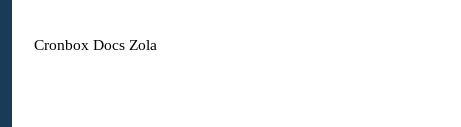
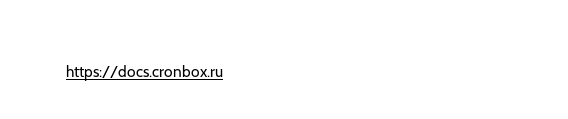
- Cronbox Docs Zola
+ https://docs.cronbox.ru

